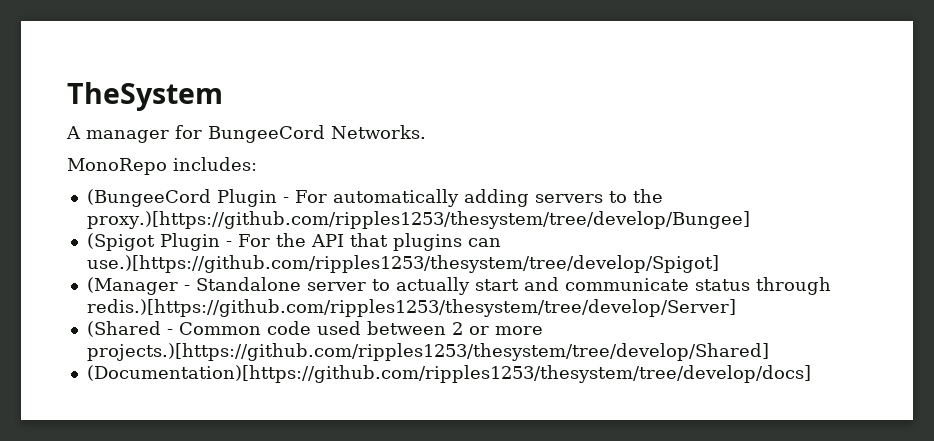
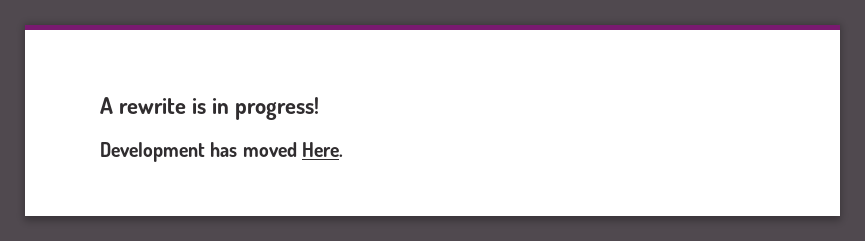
- TheSystem
- A manager for BungeeCord Networks.
- MonoRepo includes:
- (BungeeCord Plugin - For automatically adding servers to the proxy.)[https://github.com/ripples1253/thesystem/tree/develop/Bungee]
- (Spigot Plugin - For the API that plugins can use.)[https://github.com/ripples1253/thesystem/tree/develop/Spigot]
- (Manager - Standalone server to actually start and communicate status through redis.)[https://github.com/ripples1253/thesystem/tree/develop/Server]
- (Shared - Common code used between 2 or more projects.)[https://github.com/ripples1253/thesystem/tree/develop/Shared]
- (Documentation)[https://github.com/ripples1253/thesystem/tree/develop/docs]
+ A rewrite is in progress!
+ Development has moved Here.

